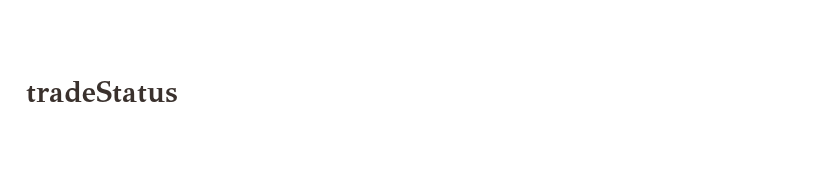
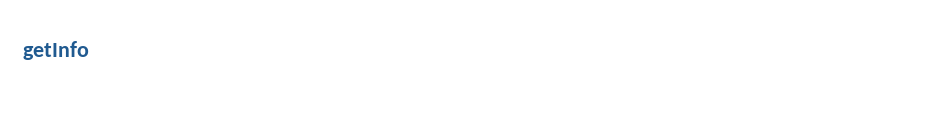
- tradeStatus
+ getInfo

